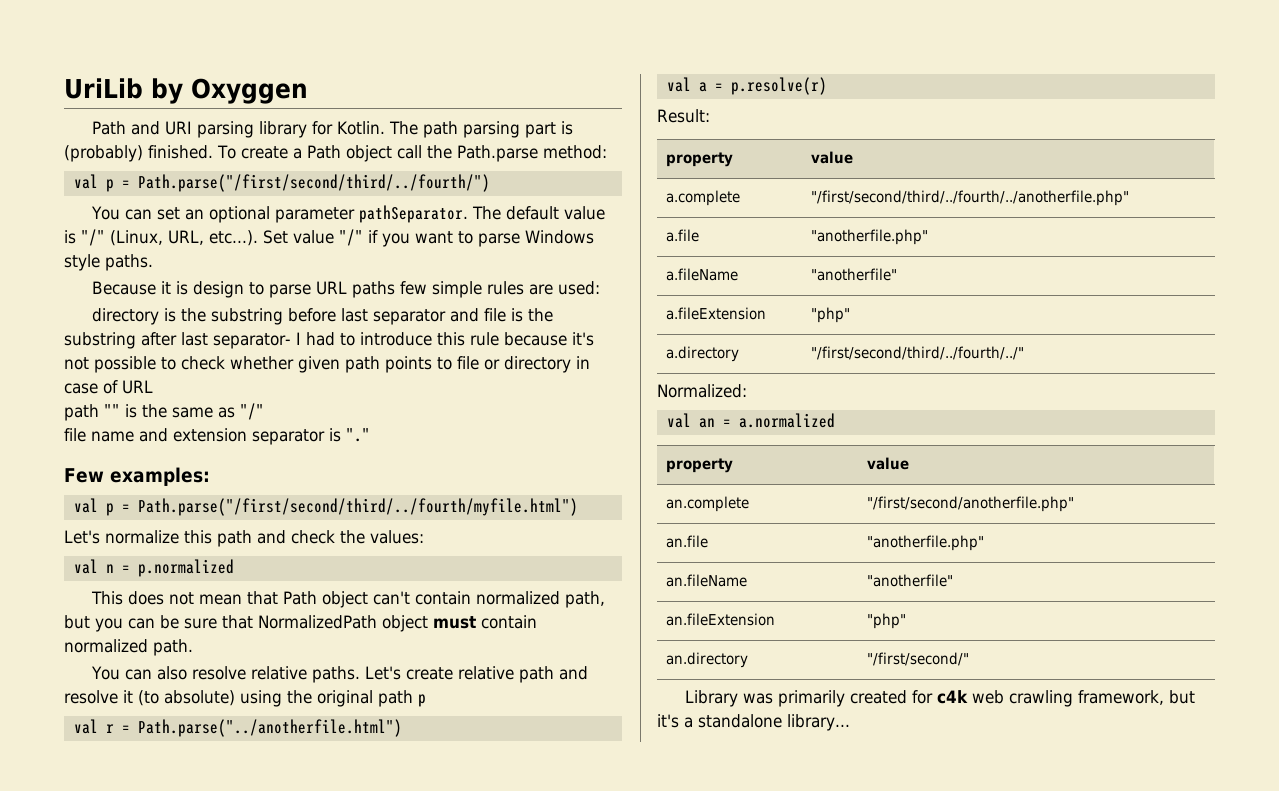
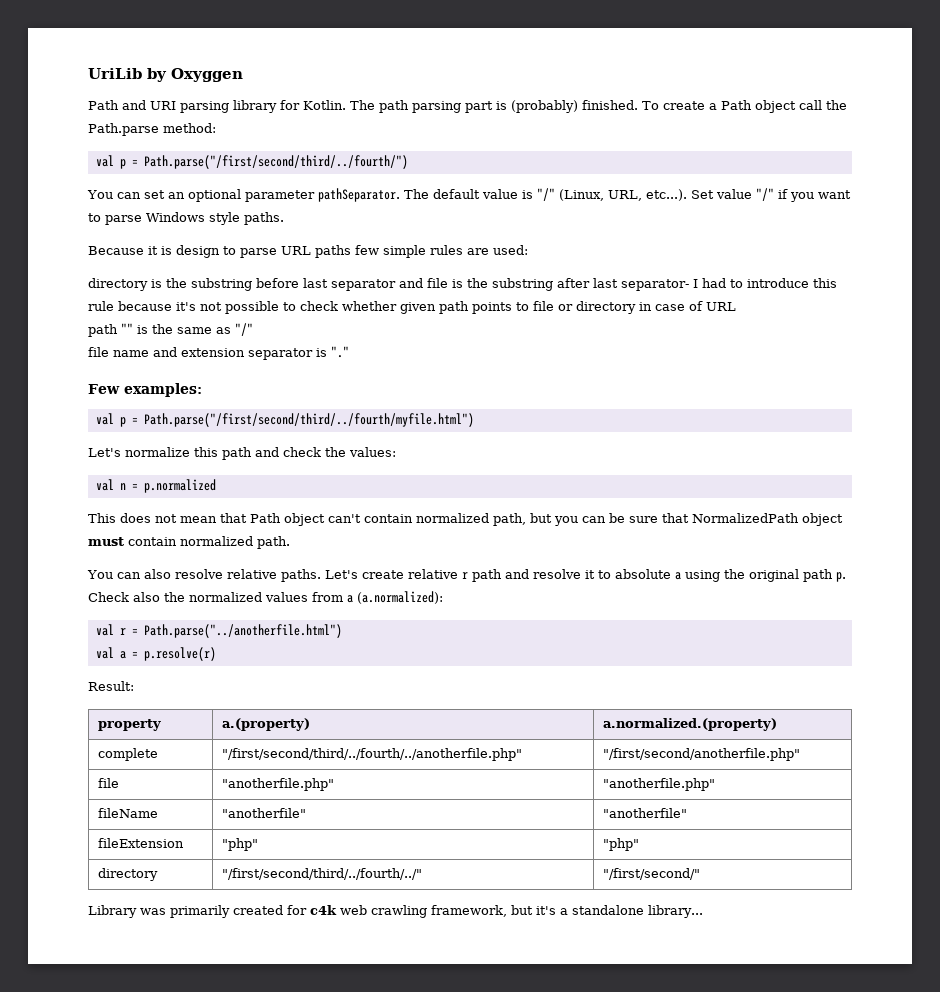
- Let's create relative path and resolve it (to absolute) using the original path p
+ Let's create relative r path and resolve it to absolute a using the original path p. Check also the normalized values from a (a.normalized):
  Result:
- property | value
- a.complete | "/first/second/third/../fourth/../anotherfile.php"
- a.file | "anotherfile.php"
- a.fileName | "anotherfile"
- a.fileExtension | "php"
- a.directory | "/first/second/third/../fourth/../"
- Normalized:
- val an = a.normalized
- property | value
- an.complete | "/first/second/anotherfile.php"
- an.file | "anotherfile.php"
- an.fileName | "anotherfile"
- an.fileExtension | "php"
- an.directory | "/first/second/"
+ property | a.(property) | a.normalized.(property)
+ complete | "/first/second/third/../fourth/../anotherfile.php" | "/first/second/anotherfile.php"
+ file | "anotherfile.php" | "anotherfile.php"
+ fileName | "anotherfile" | "anotherfile"
+ fileExtension | "php" | "php"
+ directory | "/first/second/third/../fourth/../" | "/first/second/"

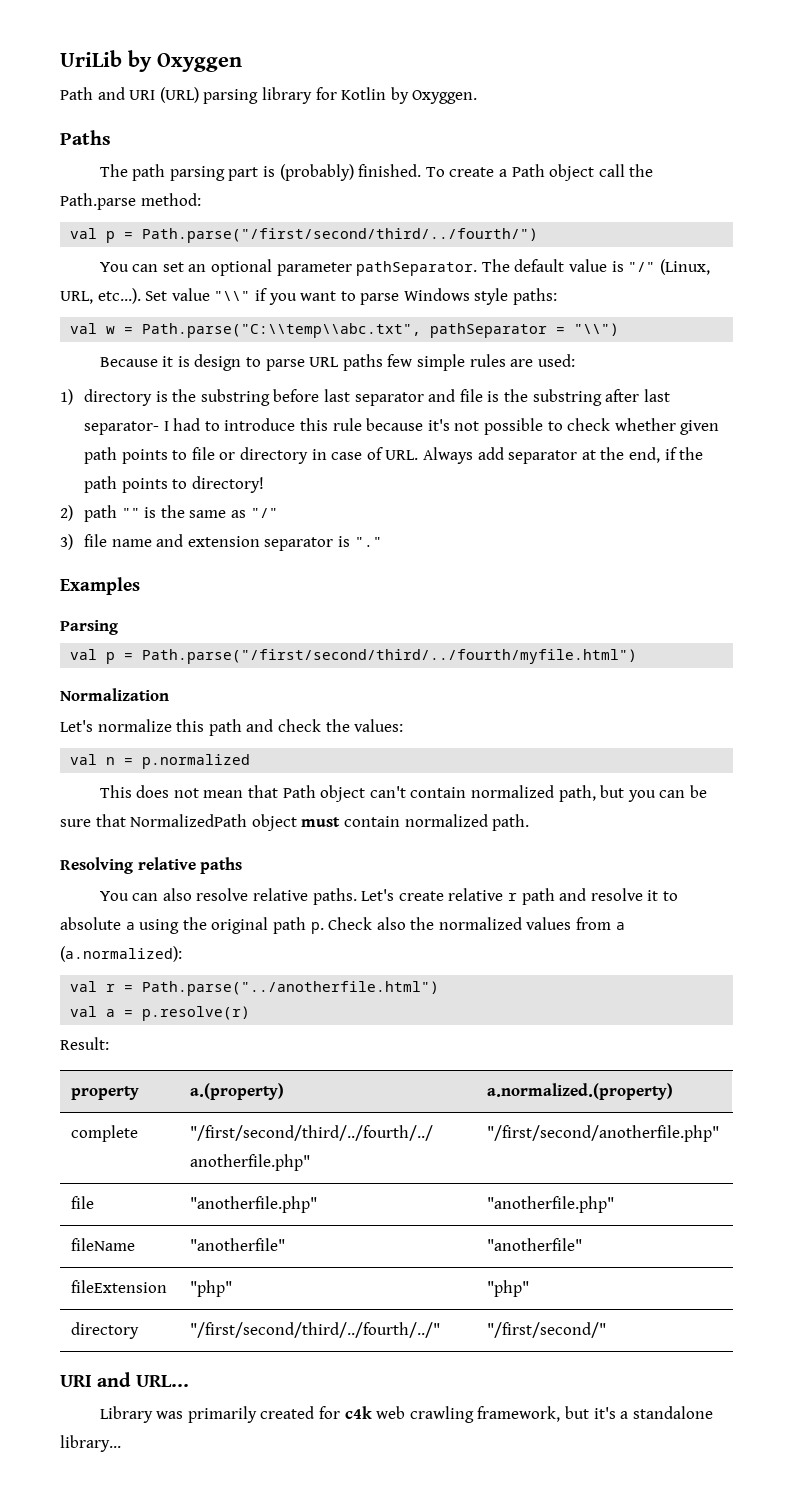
- Path and URI parsing library for Kotlin. The path parsing part is (probably) finished.
+ Path and URI (URL) parsing library for Kotlin by Oxyggen.
+ Paths
+ The path parsing part is (probably) finished.
- The default value is "/" (Linux, URL, etc...). Set value "/" if you want to parse Windows style paths.
+ The default value is "/" (Linux, URL, etc...). Set value "\\" if you want to parse Windows style paths:
+ val w = Path.parse("C:\\temp\\abc.txt", pathSeparator = "\\")
- directory is the substring before last separator and file is the substring after last separator- I had to introduce this rule because it's not possible to check whether given path points to file or directory in case of URL
- path "" is the same as "/"
+ 1) directory is the substring before last separator and file is the substring after last separator- I had to introduce this rule because it's not possible to check whether given path points to file or directory in case of URL. Always add separator at the end, if the path points to directory!
+ 2) path "" is the same as "/"
- file name and extension separator is "."
+ 3) file name and extension separator is "."
- Few examples:
+ Examples
+ Parsing
+ Normalization
+ Resolving relative paths
+ URI and URL...

